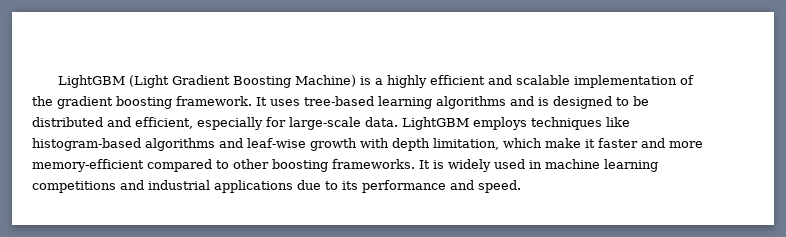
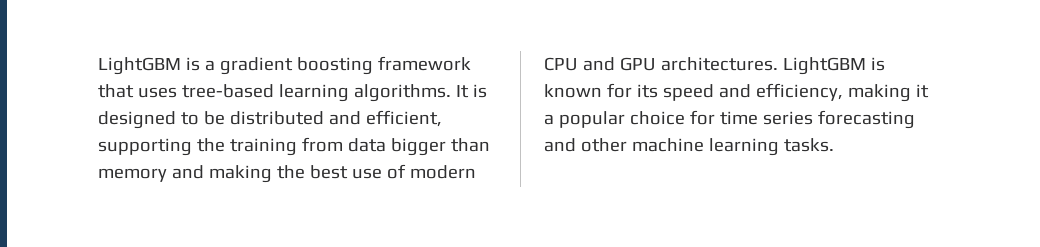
- LightGBM (Light Gradient Boosting Machine) is a highly efficient and scalable implementation of the gradient boosting framework. It uses tree-based learning algorithms and is designed to be distributed and efficient, especially for large-scale data. LightGBM employs techniques like histogram-based algorithms and leaf-wise growth with depth limitation, which make it faster and more memory-efficient compared to other boosting frameworks. It is widely used in machine learning competitions and industrial applications due to its performance and speed.
+ LightGBM is a gradient boosting framework that uses tree-based learning algorithms. It is designed to be distributed and efficient, supporting the training from data bigger than memory and making the best use of modern CPU and GPU architectures. LightGBM is known for its speed and efficiency, making it a popular choice for time series forecasting and other machine learning tasks.

